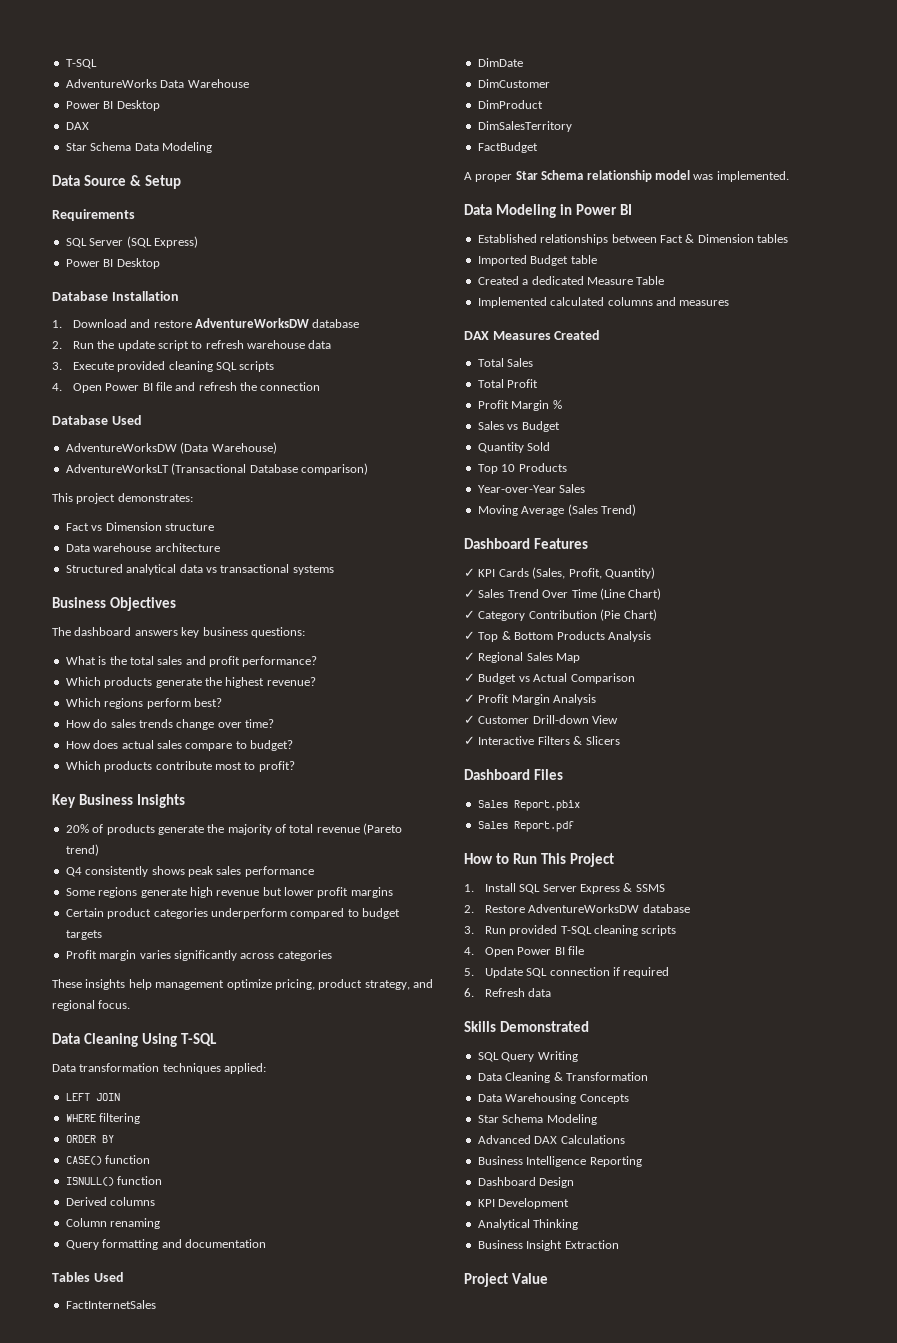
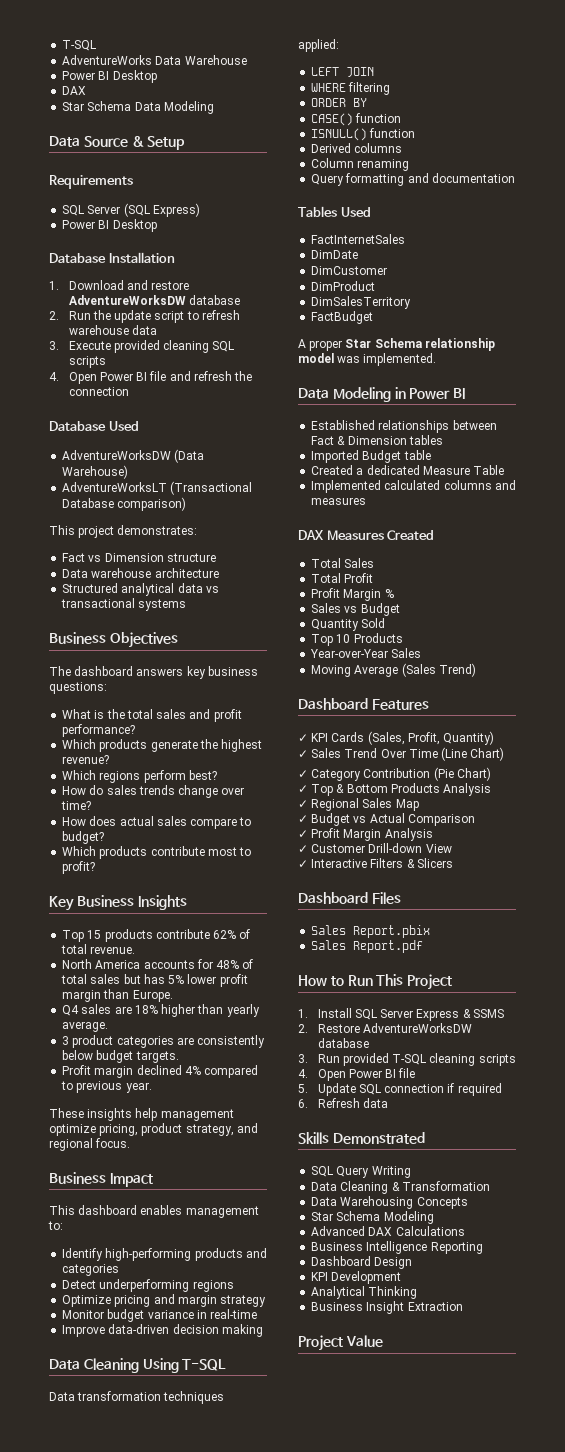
- 20% of products generate the majority of total revenue (Pareto trend)
- Q4 consistently shows peak sales performance
- Some regions generate high revenue but lower profit margins
- Certain product categories underperform compared to budget targets
- Profit margin varies significantly across categories
+ Top 15 products contribute 62% of total revenue.
+ North America accounts for 48% of total sales but has 5% lower profit margin than Europe.
+ Q4 sales are 18% higher than yearly average.
+ 3 product categories are consistently below budget targets.
+ Profit margin declined 4% compared to previous year.
+ Business Impact
+ This dashboard enables management to:
+ Identify high-performing products and categories
+ Detect underperforming regions
+ Optimize pricing and margin strategy
+ Monitor budget variance in real-time
+ Improve data-driven decision making

